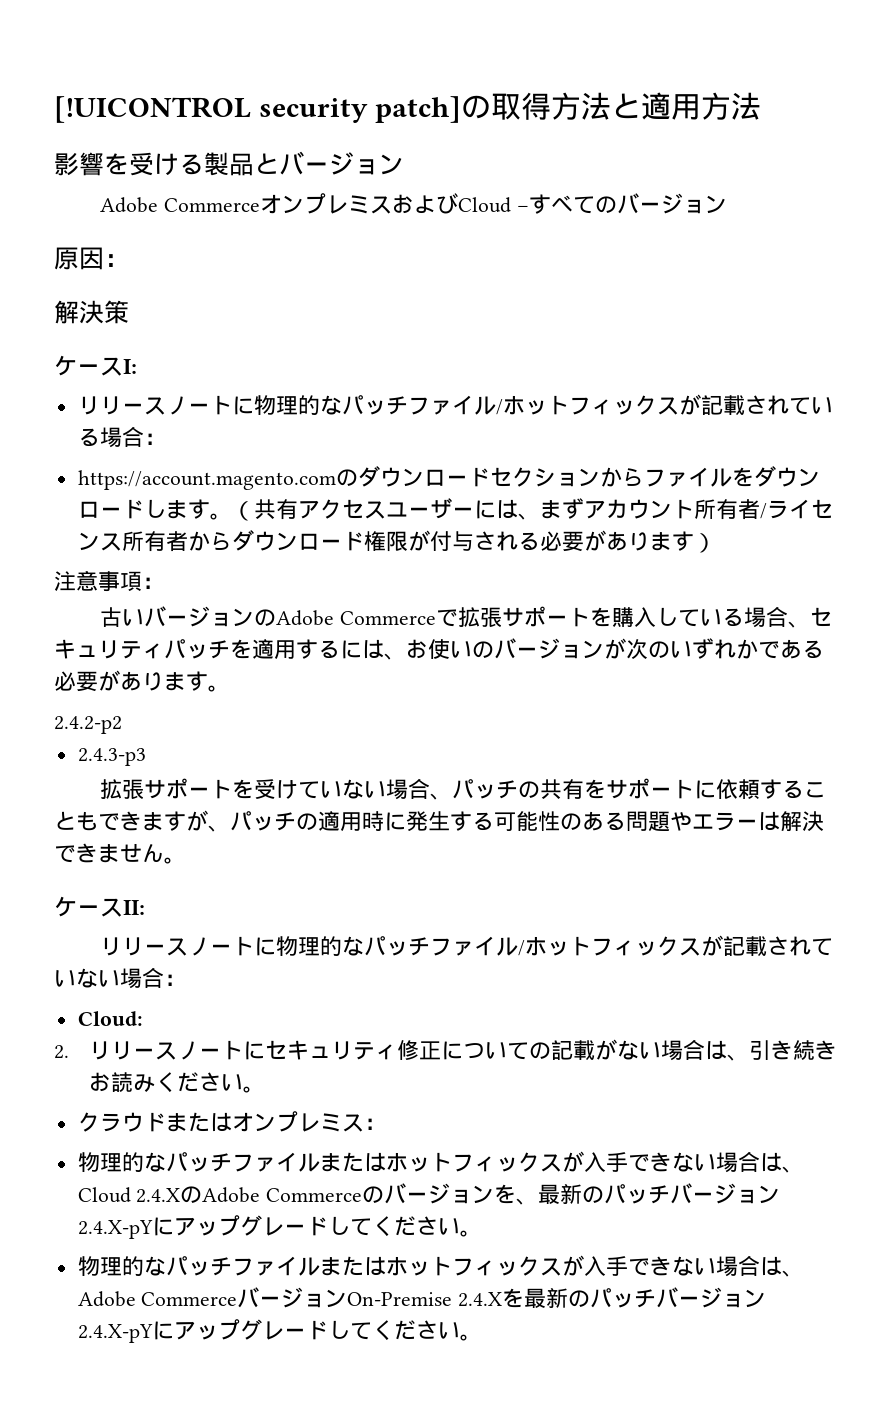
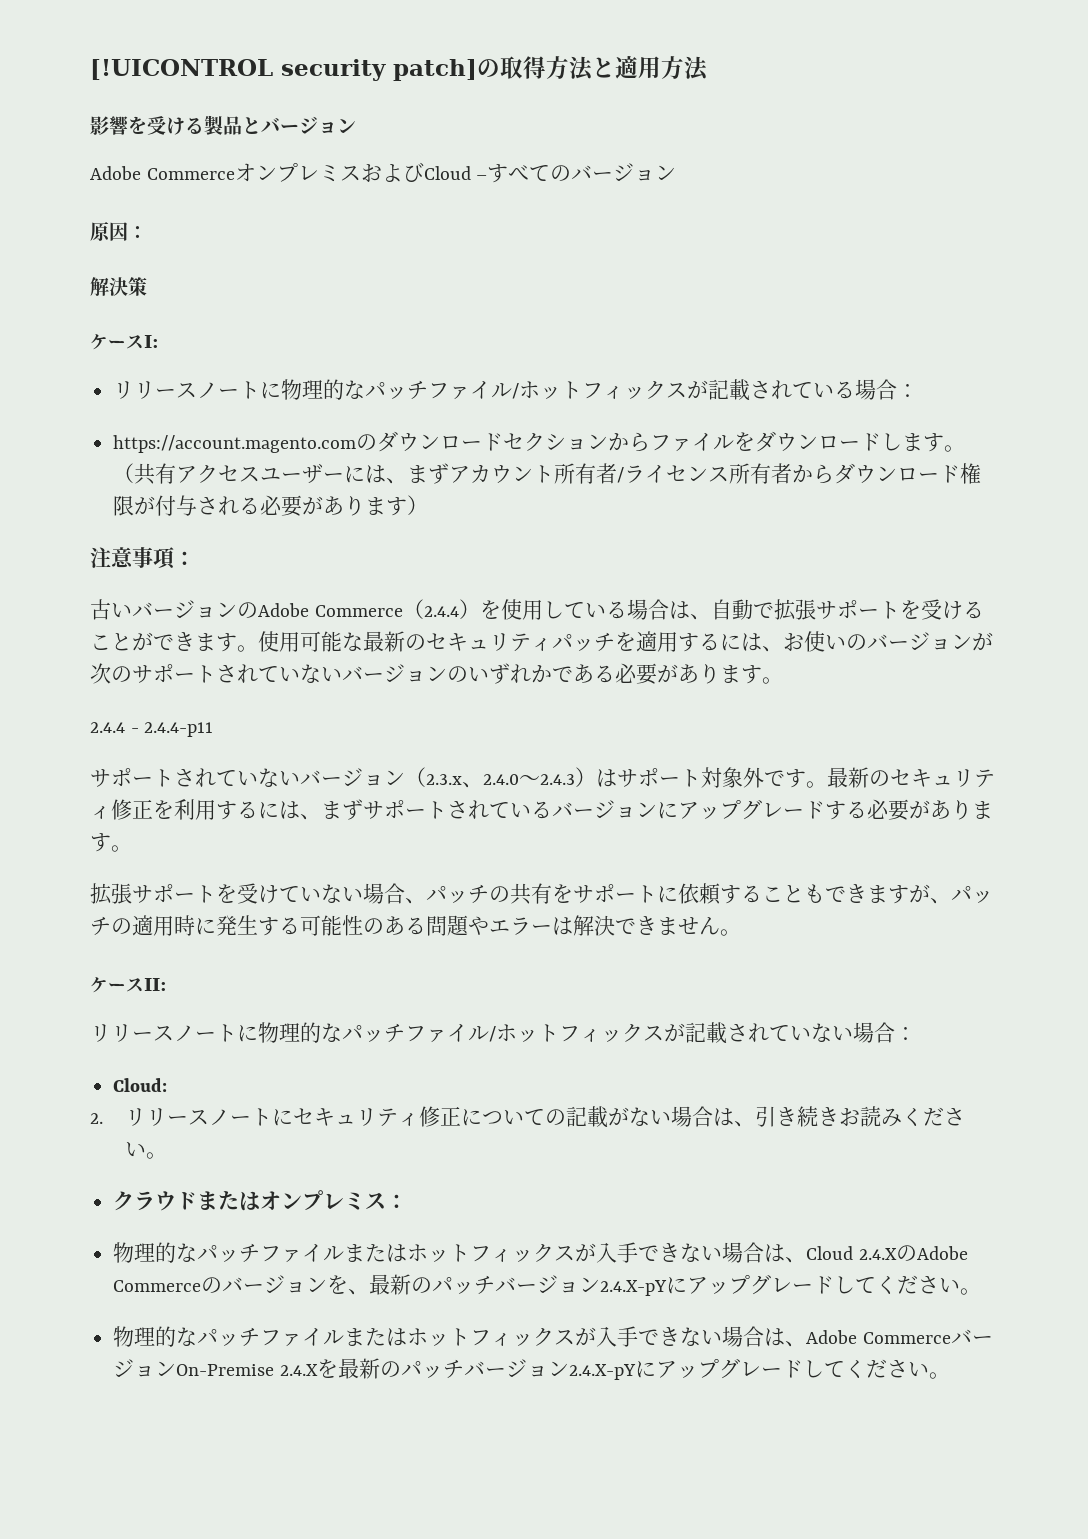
- 古いバージョンのAdobe Commerceで拡張サポートを購入している場合、セキュリティパッチを適用するには、お使いのバージョンが次のいずれかである必要があります。
+ 古いバージョンのAdobe Commerce（2.4.4）を使用している場合は、自動で拡張サポートを受けることができます。使用可能な最新のセキュリティパッチを適用するには、お使いのバージョンが次のサポートされていないバージョンのいずれかである必要があります。
- 2.4.2-p2
- 2.4.3-p3
+ 2.4.4 - 2.4.4-p11
+ サポートされていないバージョン（2.3.x、2.4.0～2.4.3）はサポート対象外です。最新のセキュリティ修正を利用するには、まずサポートされているバージョンにアップグレードする必要があります。

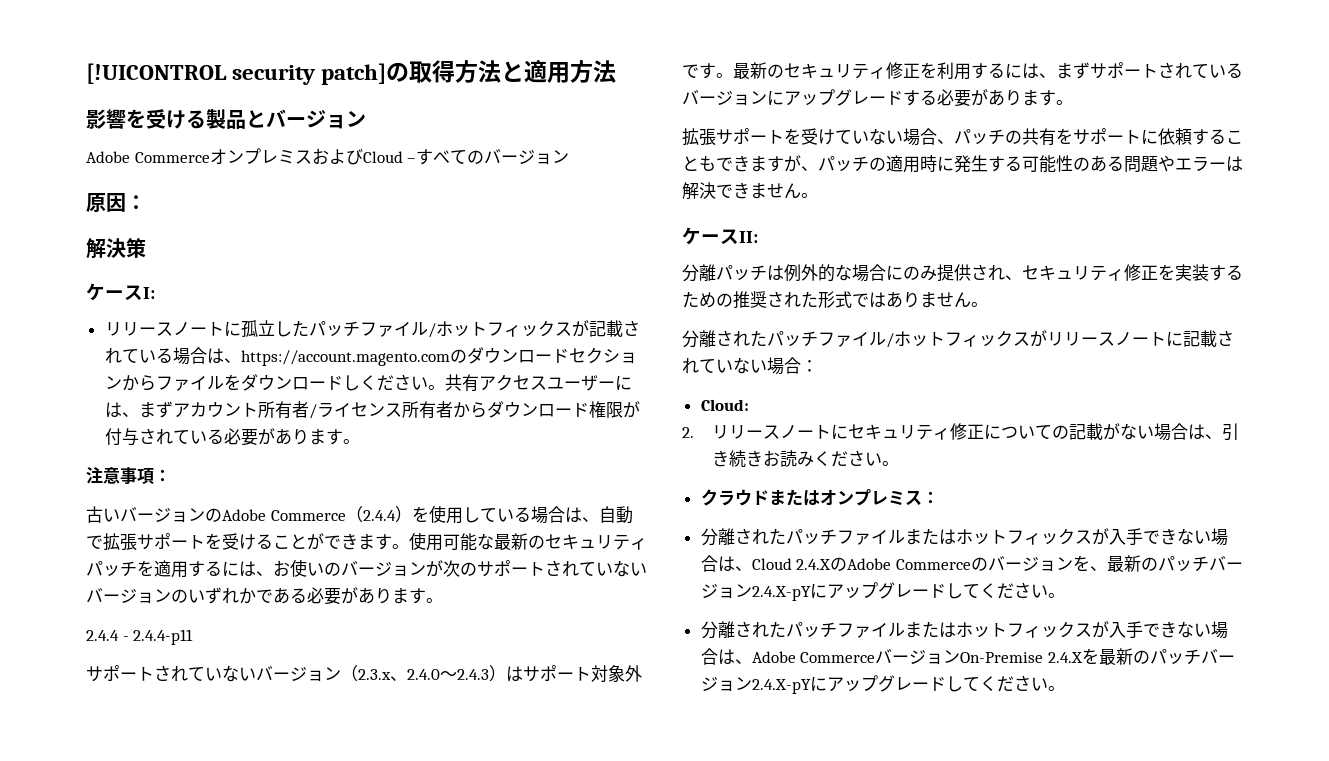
- リリースノートに物理的なパッチファイル/ホットフィックスが記載されている場合：
- https://account.magento.comのダウンロードセクションからファイルをダウンロードします。（共有アクセスユーザーには、まずアカウント所有者/ライセンス所有者からダウンロード権限が付与される必要があります）
+ リリースノートに孤立したパッチファイル/ホットフィックスが記載されている場合は、https://account.magento.comのダウンロードセクションからファイルをダウンロードしください。共有アクセスユーザーには、まずアカウント所有者/ライセンス所有者からダウンロード権限が付与されている必要があります。
- リリースノートに物理的なパッチファイル/ホットフィックスが記載されていない場合：
+ 分離パッチは例外的な場合にのみ提供され、セキュリティ修正を実装するための推奨された形式ではありません。
+ 分離されたパッチファイル/ホットフィックスがリリースノートに記載されていない場合：
- 物理的なパッチファイルまたはホットフィックスが入手できない場合は、Cloud 2.4.XのAdobe Commerceのバージョンを、最新のパッチバージョン2.4.X-pYにアップグレードしてください。
+ 分離されたパッチファイルまたはホットフィックスが入手できない場合は、Cloud 2.4.XのAdobe Commerceのバージョンを、最新のパッチバージョン2.4.X-pYにアップグレードしてください。
- 物理的なパッチファイルまたはホットフィックスが入手できない場合は、Adobe CommerceバージョンOn-Premise 2.4.Xを最新のパッチバージョン2.4.X-pYにアップグレードしてください。
+ 分離されたパッチファイルまたはホットフィックスが入手できない場合は、Adobe CommerceバージョンOn-Premise 2.4.Xを最新のパッチバージョン2.4.X-pYにアップグレードしてください。

